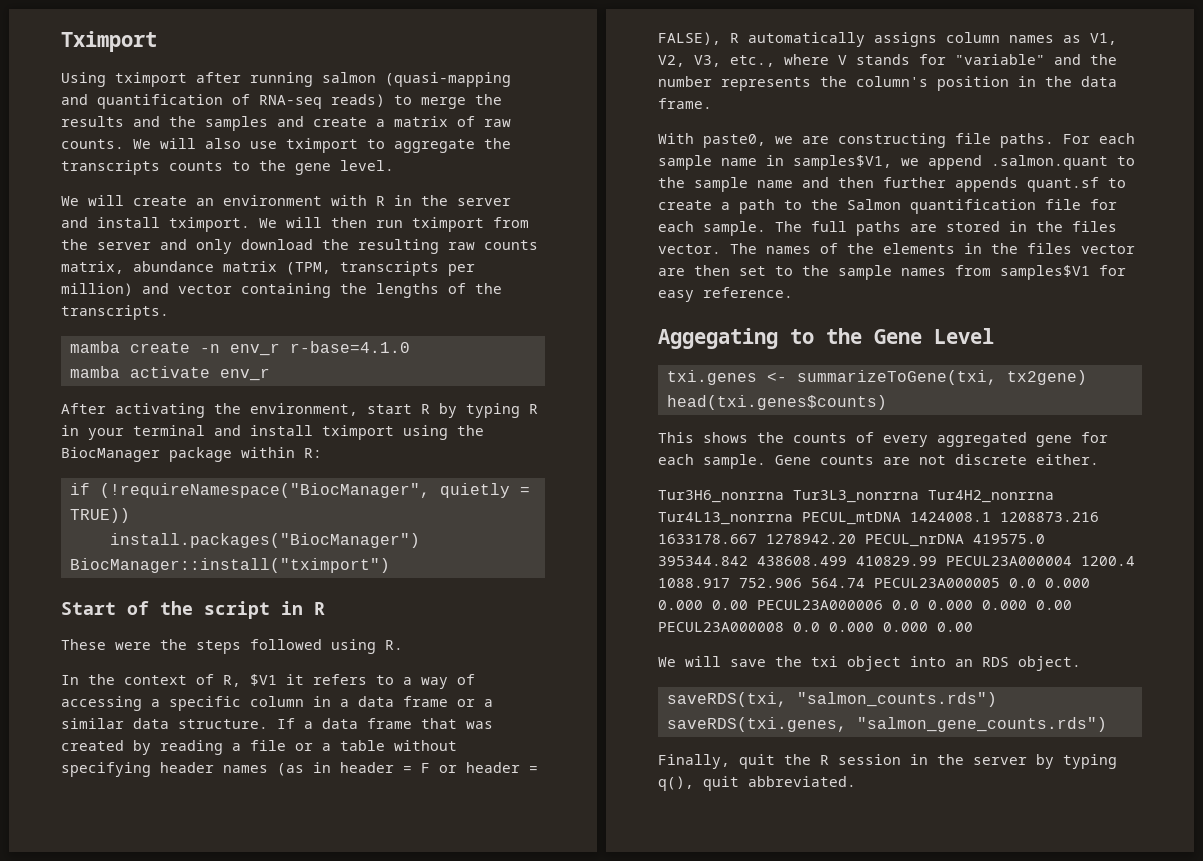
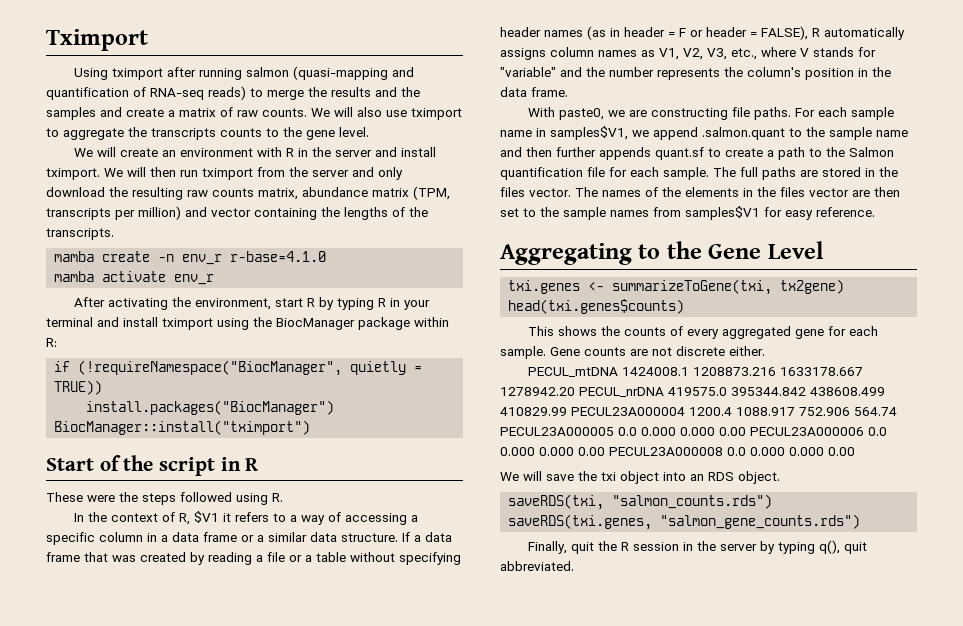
- Aggegating to the Gene Level
+ Aggregating to the Gene Level
- Tur3H6_nonrrna Tur3L3_nonrrna Tur4H2_nonrrna Tur4L13_nonrrna PECUL_mtDNA 1424008.1 1208873.216 1633178.667 1278942.20 PECUL_nrDNA 419575.0 395344.842 438608.499 410829.99 PECUL23A000004 1200.4 1088.917 752.906 564.74 PECUL23A000005 0.0 0.000 0.000 0.00 PECUL23A000006 0.0 0.000 0.000 0.00 PECUL23A000008 0.0 0.000 0.000 0.00
+ PECUL_mtDNA 1424008.1 1208873.216 1633178.667 1278942.20 PECUL_nrDNA 419575.0 395344.842 438608.499 410829.99 PECUL23A000004 1200.4 1088.917 752.906 564.74 PECUL23A000005 0.0 0.000 0.000 0.00 PECUL23A000006 0.0 0.000 0.000 0.00 PECUL23A000008 0.0 0.000 0.000 0.00

